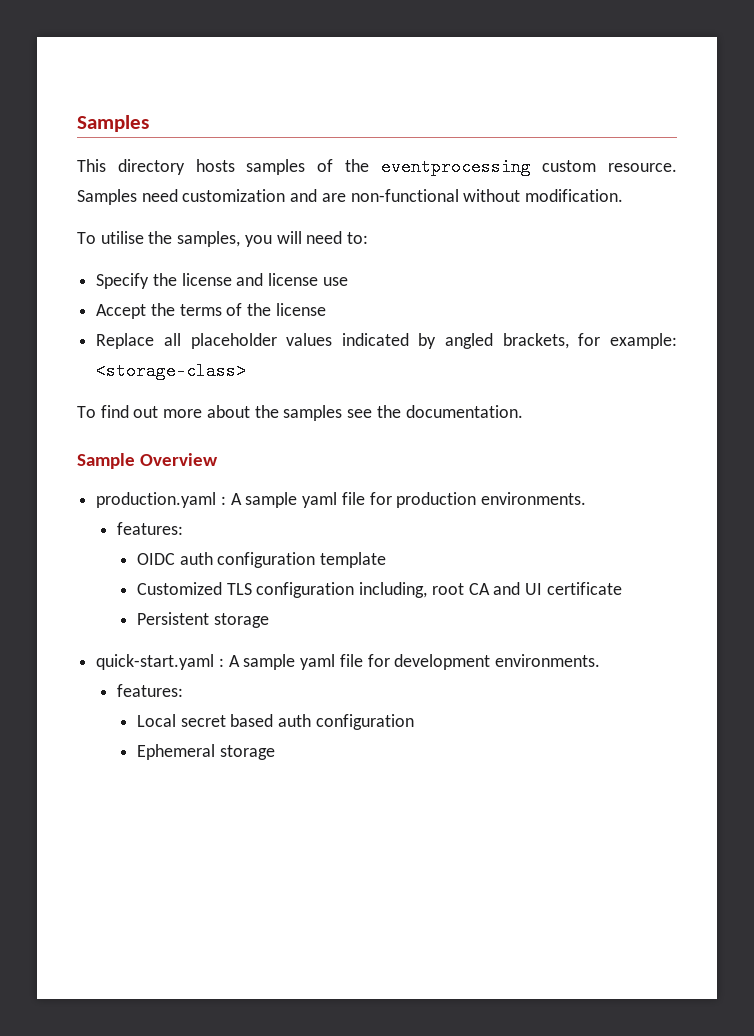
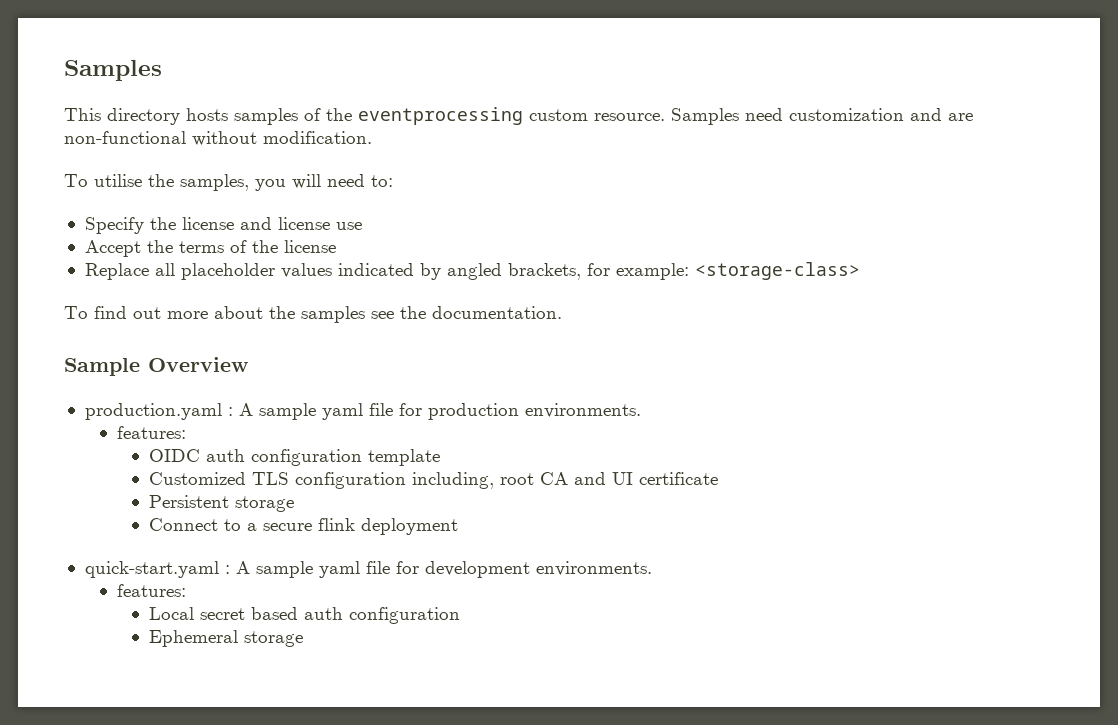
+ Connect to a secure flink deployment

